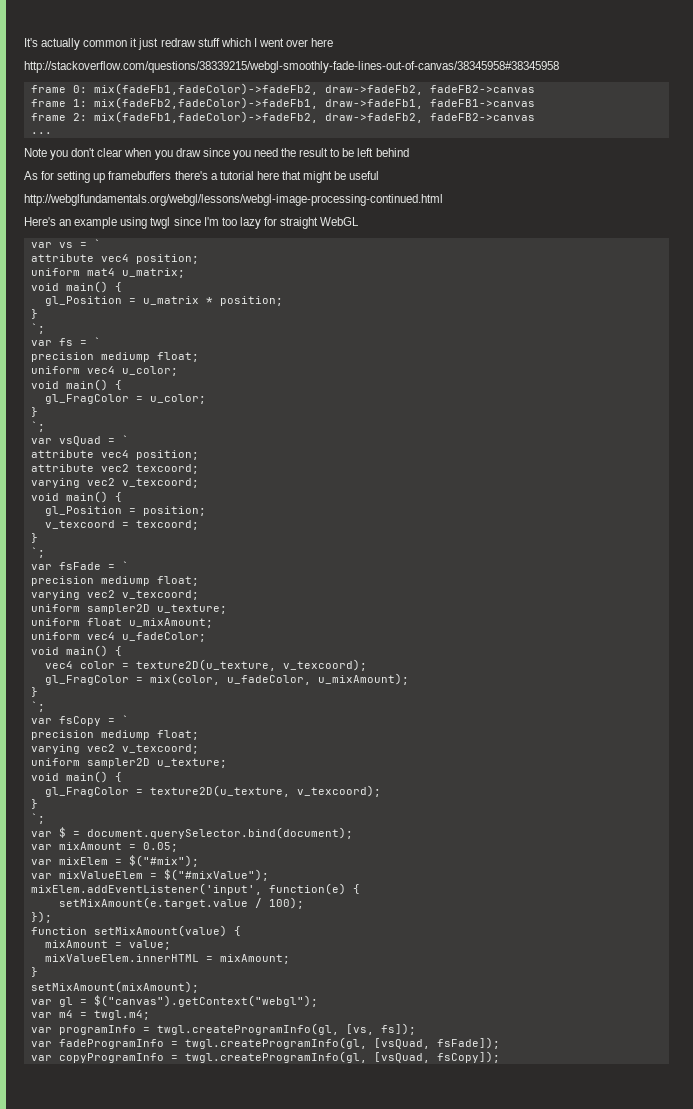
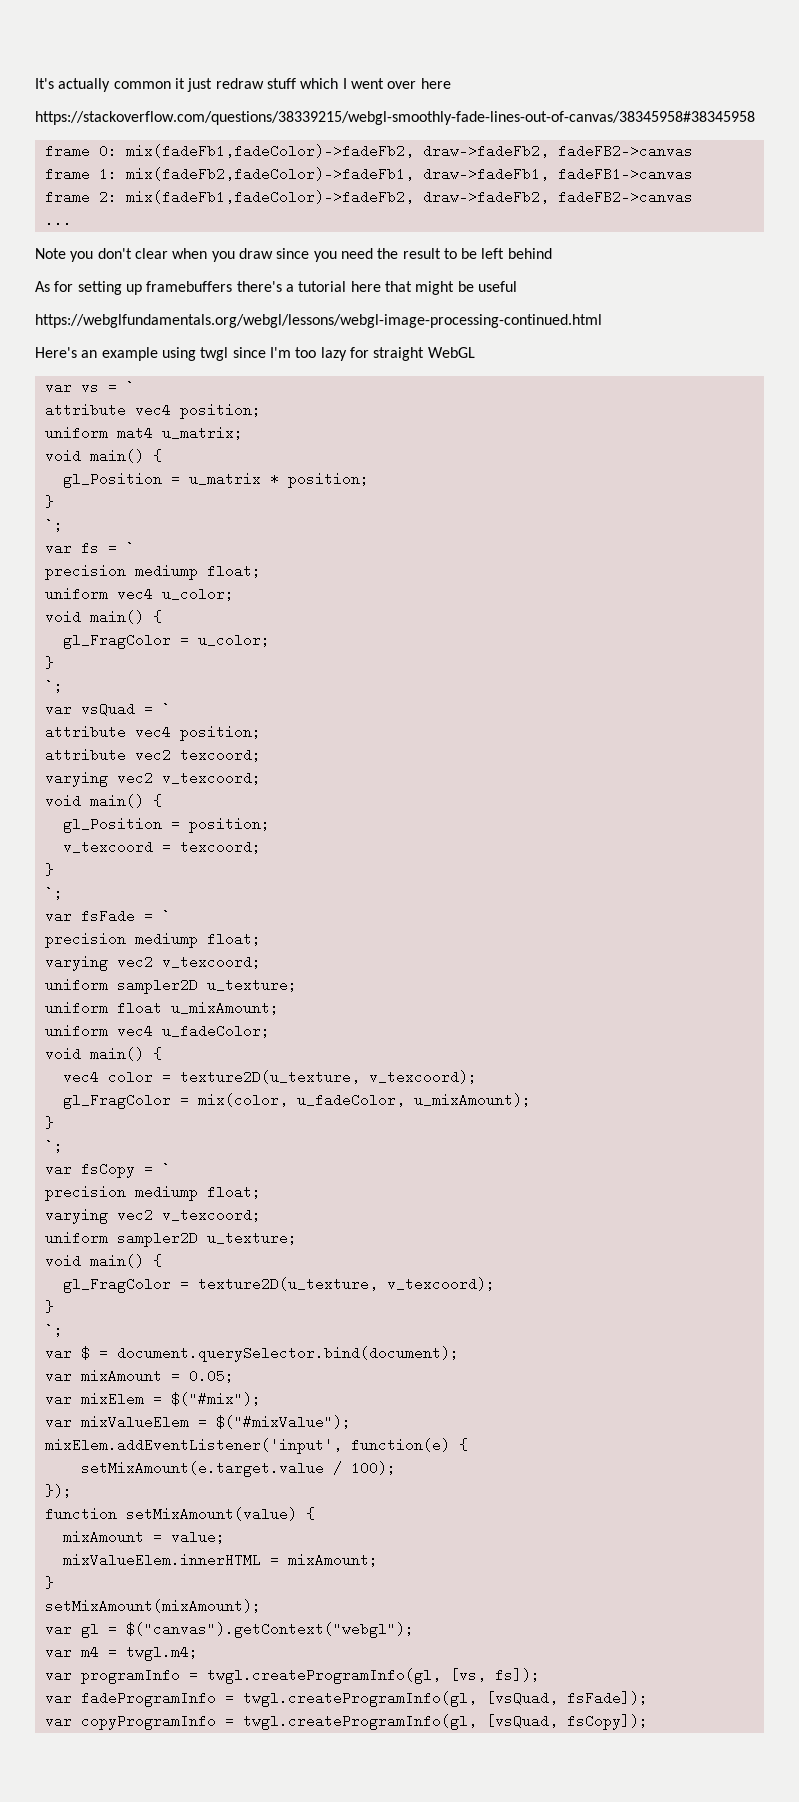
- http://stackoverflow.com/questions/38339215/webgl-smoothly-fade-lines-out-of-canvas/38345958#38345958
+ https://stackoverflow.com/questions/38339215/webgl-smoothly-fade-lines-out-of-canvas/38345958#38345958
- http://webglfundamentals.org/webgl/lessons/webgl-image-processing-continued.html
+ https://webglfundamentals.org/webgl/lessons/webgl-image-processing-continued.html

